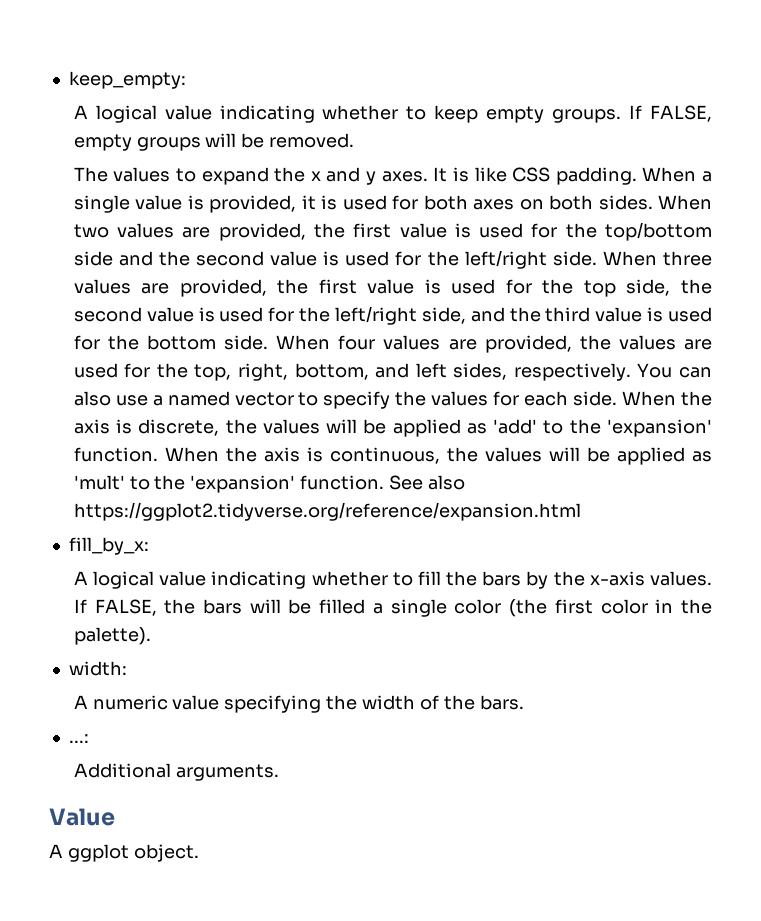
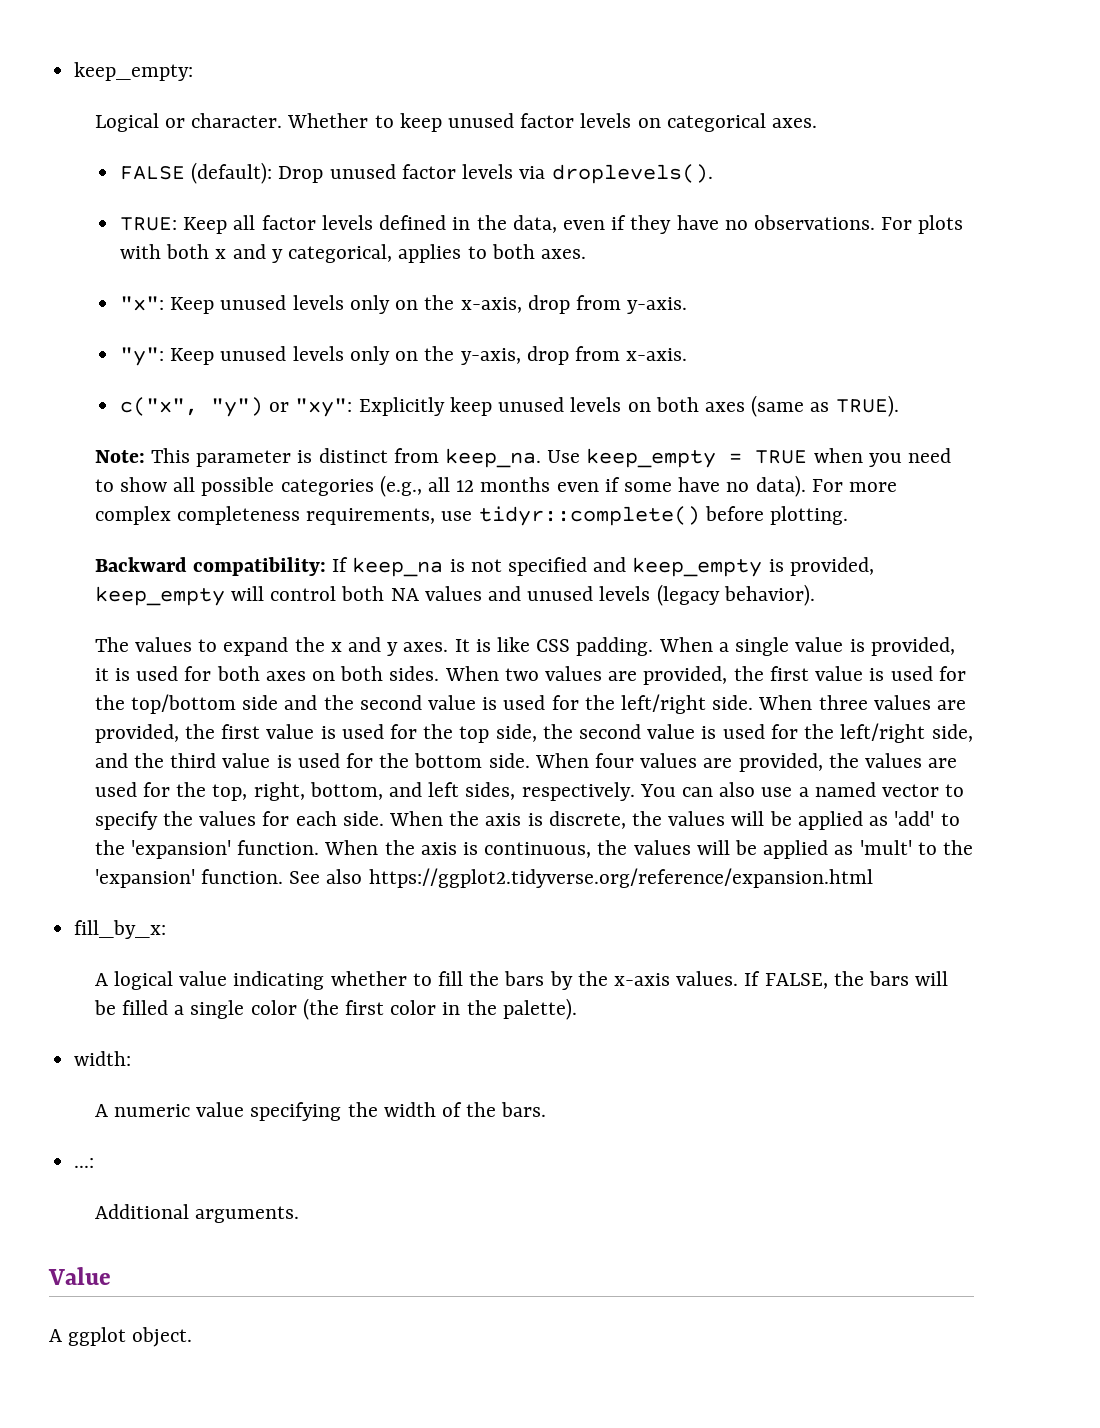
- A logical value indicating whether to keep empty groups. If FALSE, empty groups will be removed.
+ Logical or character. Whether to keep unused factor levels on categorical axes.
+ FALSE (default): Drop unused factor levels via droplevels().
+ TRUE: Keep all factor levels defined in the data, even if they have no observations. For plots with both x and y categorical, applies to both axes.
+ "x": Keep unused levels only on the x-axis, drop from y-axis.
+ "y": Keep unused levels only on the y-axis, drop from x-axis.
+ c("x", "y") or "xy": Explicitly keep unused levels on both axes (same as TRUE).
+ Note: This parameter is distinct from keep_na. Use keep_empty = TRUE when you need to show all possible categories (e.g., all 12 months even if some have no data). For more complex completeness requirements, use tidyr::complete() before plotting.
+ Backward compatibility: If keep_na is not specified and keep_empty is provided, keep_empty will control both NA values and unused levels (legacy behavior).

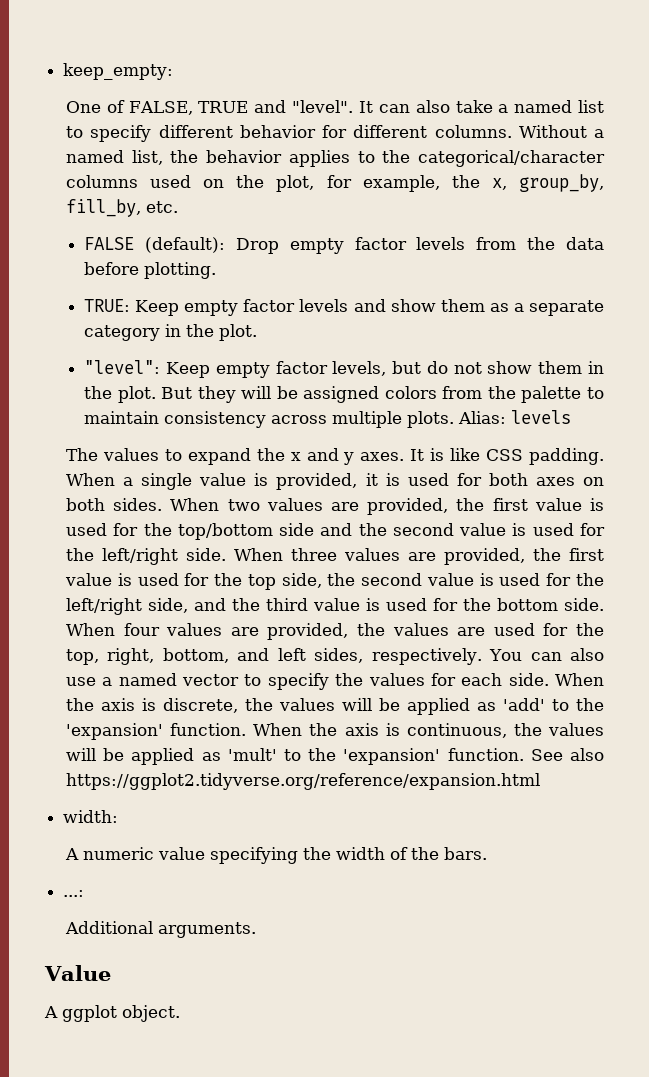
- Logical or character. Whether to keep unused factor levels on categorical axes.
+ One of FALSE, TRUE and "level". It can also take a named list to specify different behavior for different columns. Without a named list, the behavior applies to the categorical/character columns used on the plot, for example, the x, group_by, fill_by, etc.
- FALSE (default): Drop unused factor levels via droplevels().
+ FALSE (default): Drop empty factor levels from the data before plotting.
- TRUE: Keep all factor levels defined in the data, even if they have no observations. For plots with both x and y categorical, applies to both axes.
- "x": Keep unused levels only on the x-axis, drop from y-axis.
- "y": Keep unused levels only on the y-axis, drop from x-axis.
- c("x", "y") or "xy": Explicitly keep unused levels on both axes (same as TRUE).
- Note: This parameter is distinct from keep_na. Use keep_empty = TRUE when you need to show all possible categories (e.g., all 12 months even if some have no data). For more complex completeness requirements, use tidyr::complete() before plotting.
- Backward compatibility: If keep_na is not specified and keep_empty is provided, keep_empty will control both NA values and unused levels (legacy behavior).
+ TRUE: Keep empty factor levels and show them as a separate category in the plot.
+ "level": Keep empty factor levels, but do not show them in the plot. But they will be assigned colors from the palette to maintain consistency across multiple plots. Alias: levels
- fill_by_x:
- A logical value indicating whether to fill the bars by the x-axis values. If FALSE, the bars will be filled a single color (the first color in the palette).

